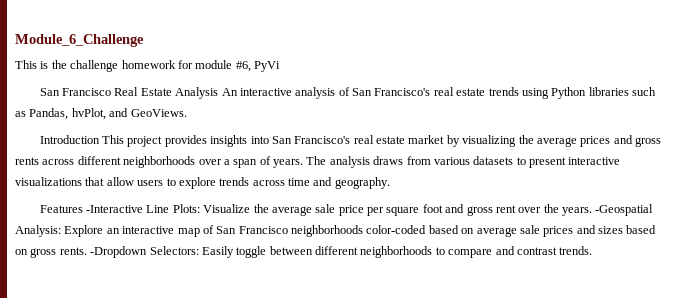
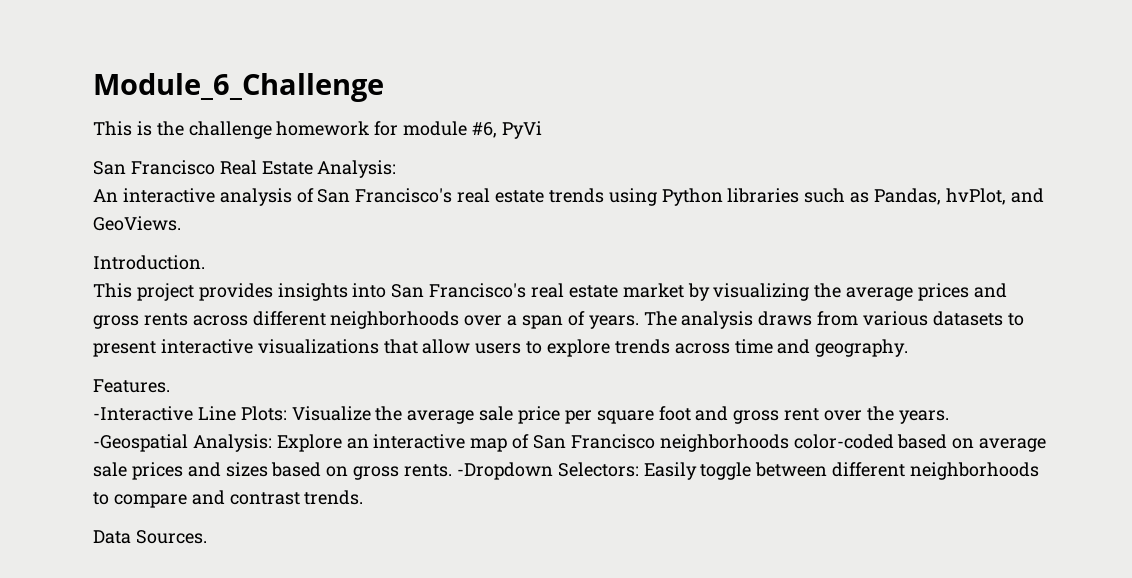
- San Francisco Real Estate Analysis An interactive analysis of San Francisco's real estate trends using Python libraries such as Pandas, hvPlot, and GeoViews.
+ San Francisco Real Estate Analysis:
+ An interactive analysis of San Francisco's real estate trends using Python libraries such as Pandas, hvPlot, and GeoViews.
- Introduction This project provides insights into San Francisco's real estate market by visualizing the average prices and gross rents across different neighborhoods over a span of years.
+ Introduction.
+ This project provides insights into San Francisco's real estate market by visualizing the average prices and gross rents across different neighborhoods over a span of years.
- Features -Interactive Line Plots: Visualize the average sale price per square foot and gross rent over the years.
+ Features.
+ -Interactive Line Plots: Visualize the average sale price per square foot and gross rent over the years.
+ Data Sources.

